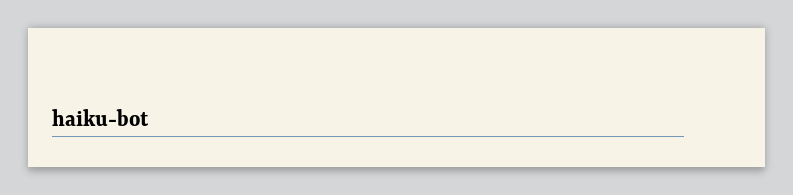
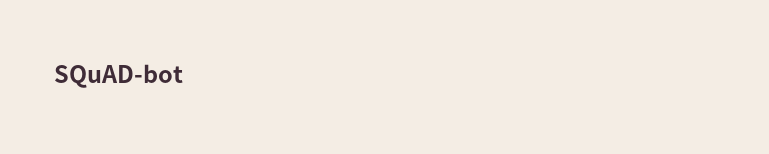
- haiku-bot
+ SQuAD-bot

